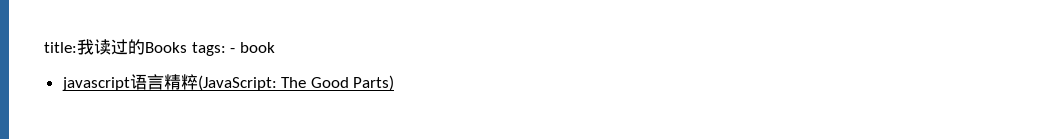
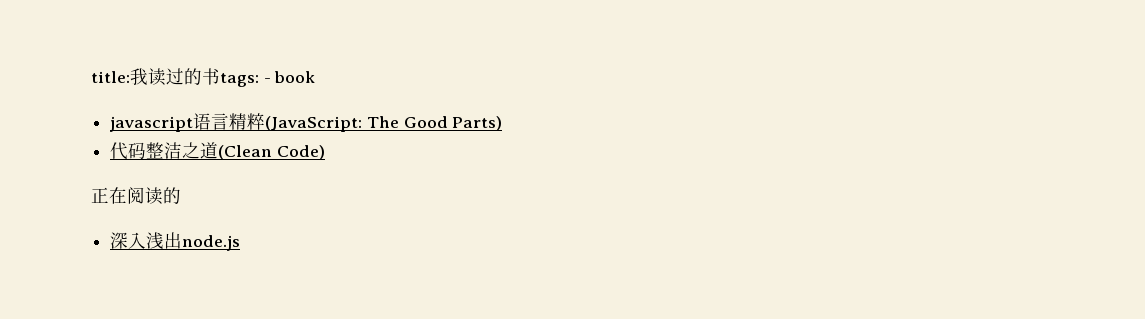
- title:我读过的Books tags: - book
+ title:我读过的书tags: - book
+ 代码整洁之道(Clean Code)
+ 正在阅读的
+ 深入浅出node.js

